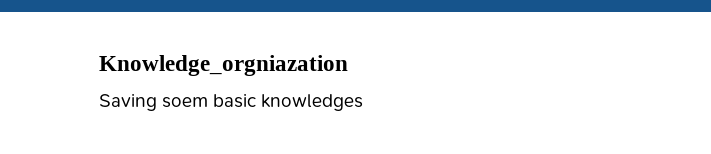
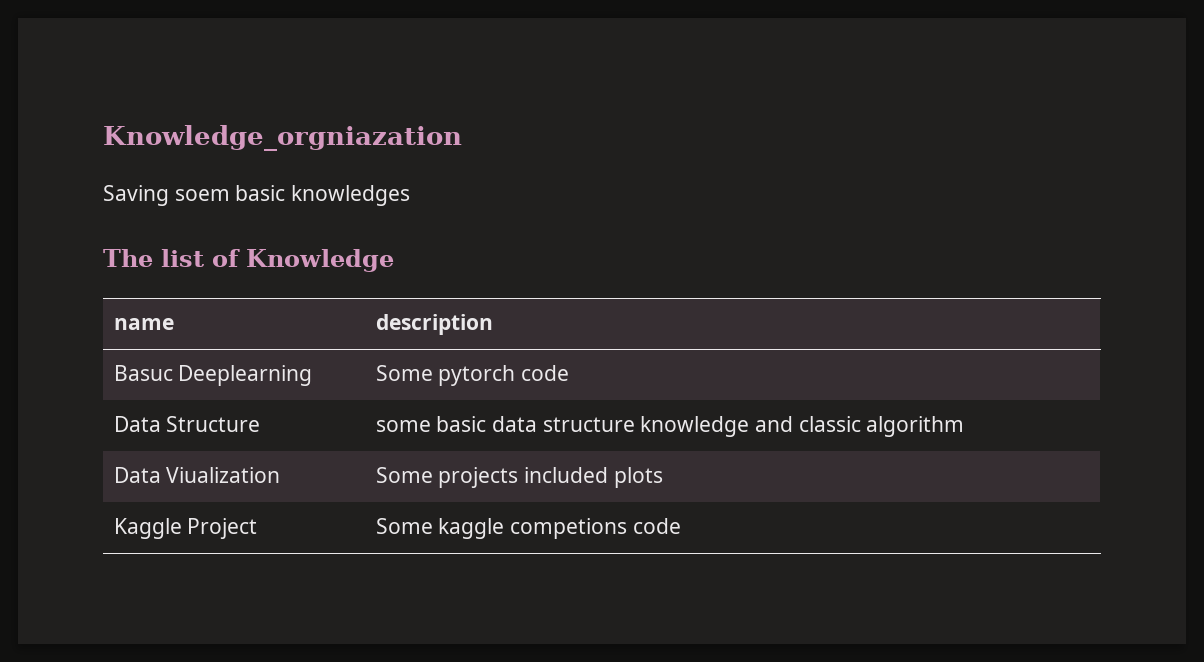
+ The list of Knowledge
+ name | description
+ Basuc Deeplearning | Some pytorch code
+ Data Structure | some basic data structure knowledge and classic algorithm
+ Data Viualization | Some projects included plots
+ Kaggle Project | Some kaggle competions code

